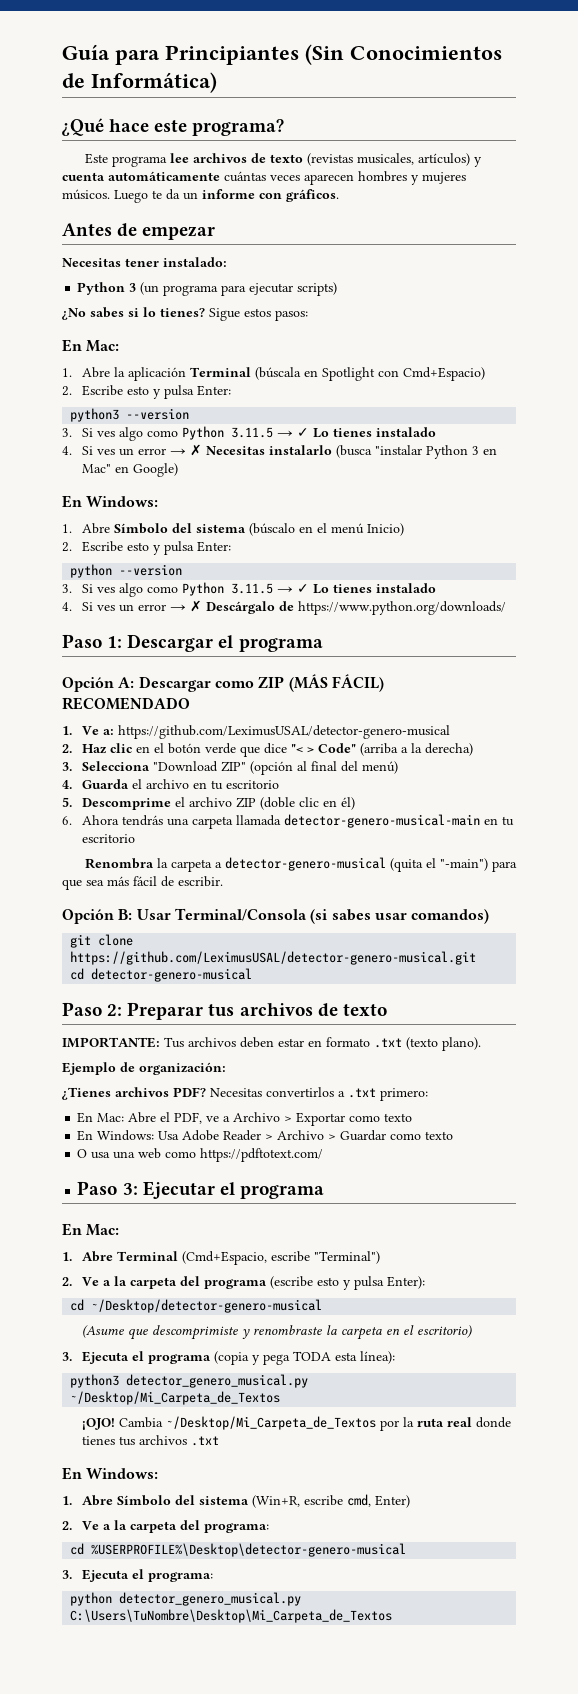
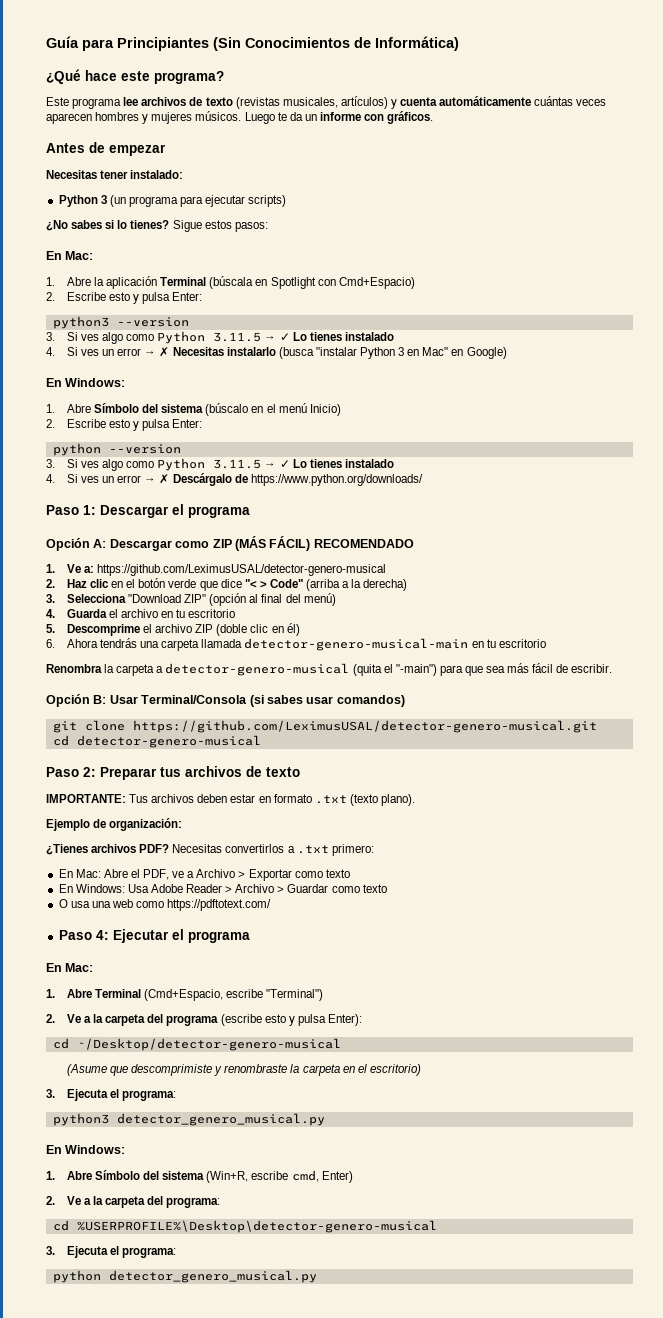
- Paso 3: Ejecutar el programa
+ Paso 4: Ejecutar el programa
  (Asume que descomprimiste y renombraste la carpeta en el escritorio)
- 3. Ejecuta el programa (copia y pega TODA esta línea):
- python3 detector_genero_musical.py ~/Desktop/Mi_Carpeta_de_Textos
- ¡OJO! Cambia ~/Desktop/Mi_Carpeta_de_Textos por la ruta real donde tienes tus archivos .txt
+ 3. Ejecuta el programa:
+ python3 detector_genero_musical.py
- python detector_genero_musical.py C:\Users\TuNombre\Desktop\Mi_Carpeta_de_Textos
+ python detector_genero_musical.py

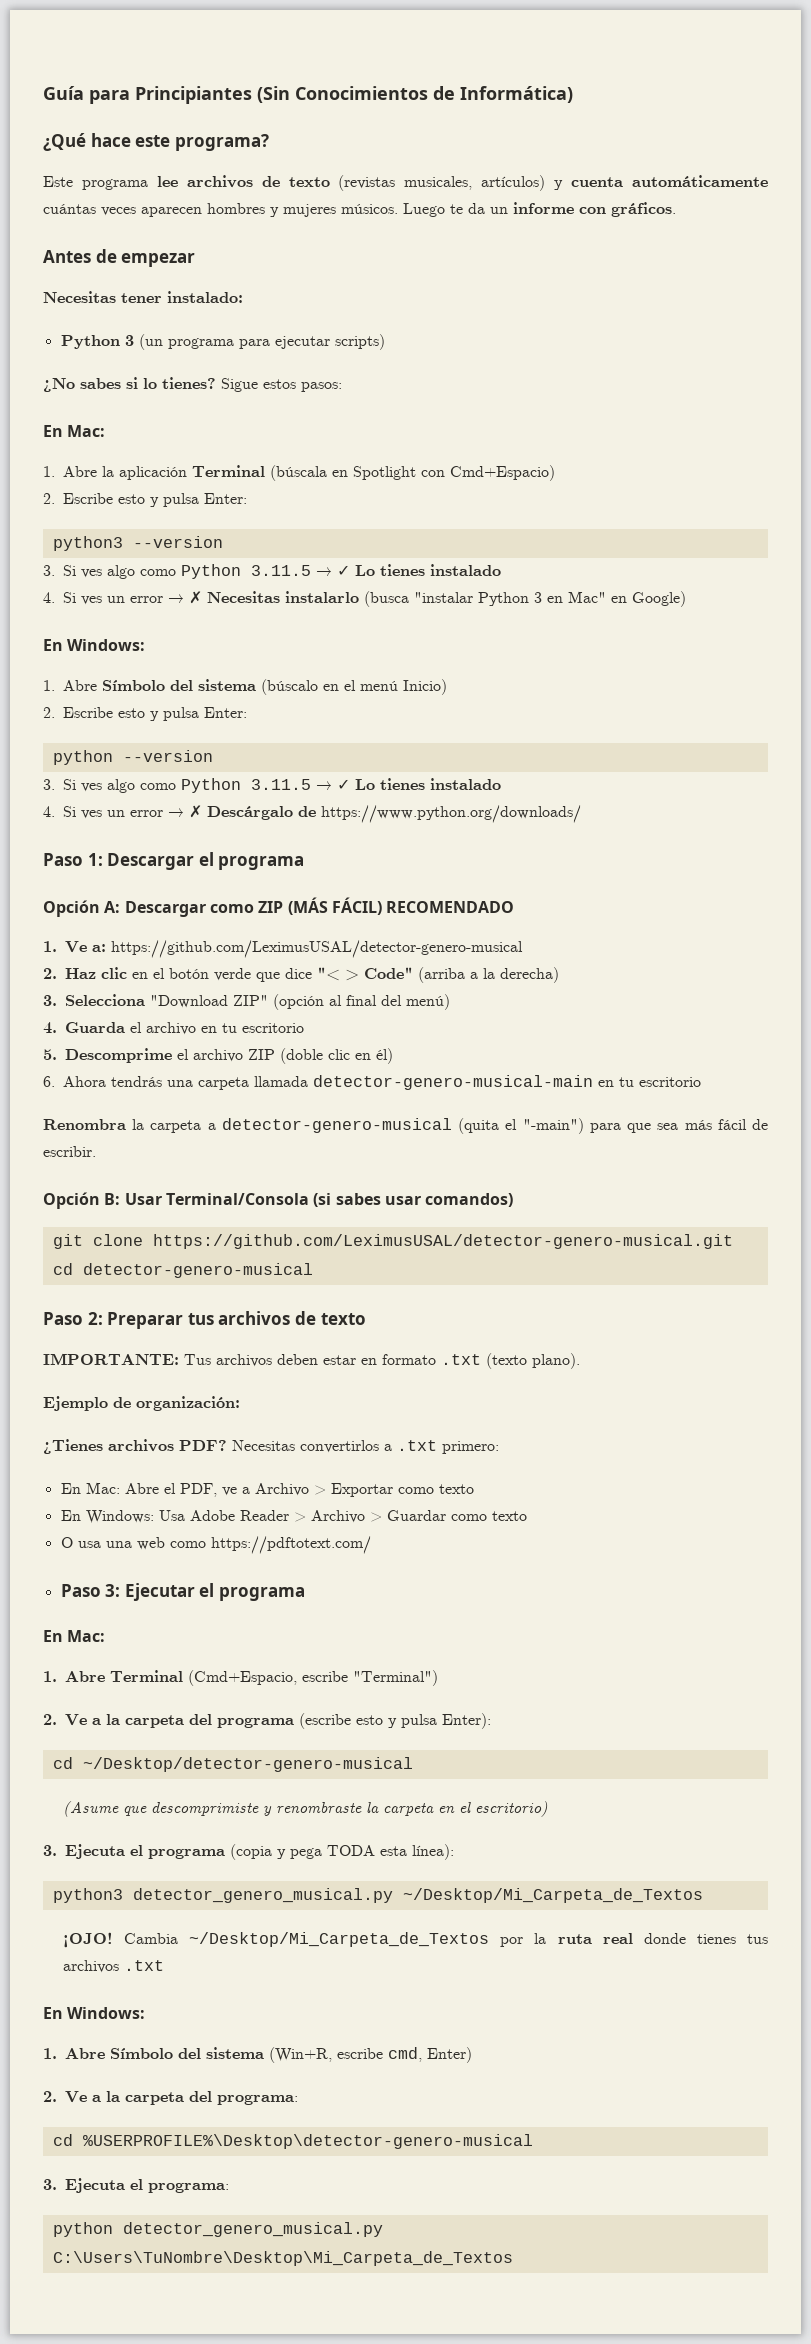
- Paso 4: Ejecutar el programa
+ Paso 3: Ejecutar el programa
  (Asume que descomprimiste y renombraste la carpeta en el escritorio)
- 3. Ejecuta el programa:
- python3 detector_genero_musical.py
+ 3. Ejecuta el programa (copia y pega TODA esta línea):
+ python3 detector_genero_musical.py ~/Desktop/Mi_Carpeta_de_Textos
+ ¡OJO! Cambia ~/Desktop/Mi_Carpeta_de_Textos por la ruta real donde tienes tus archivos .txt
- python detector_genero_musical.py
+ python detector_genero_musical.py C:\Users\TuNombre\Desktop\Mi_Carpeta_de_Textos

